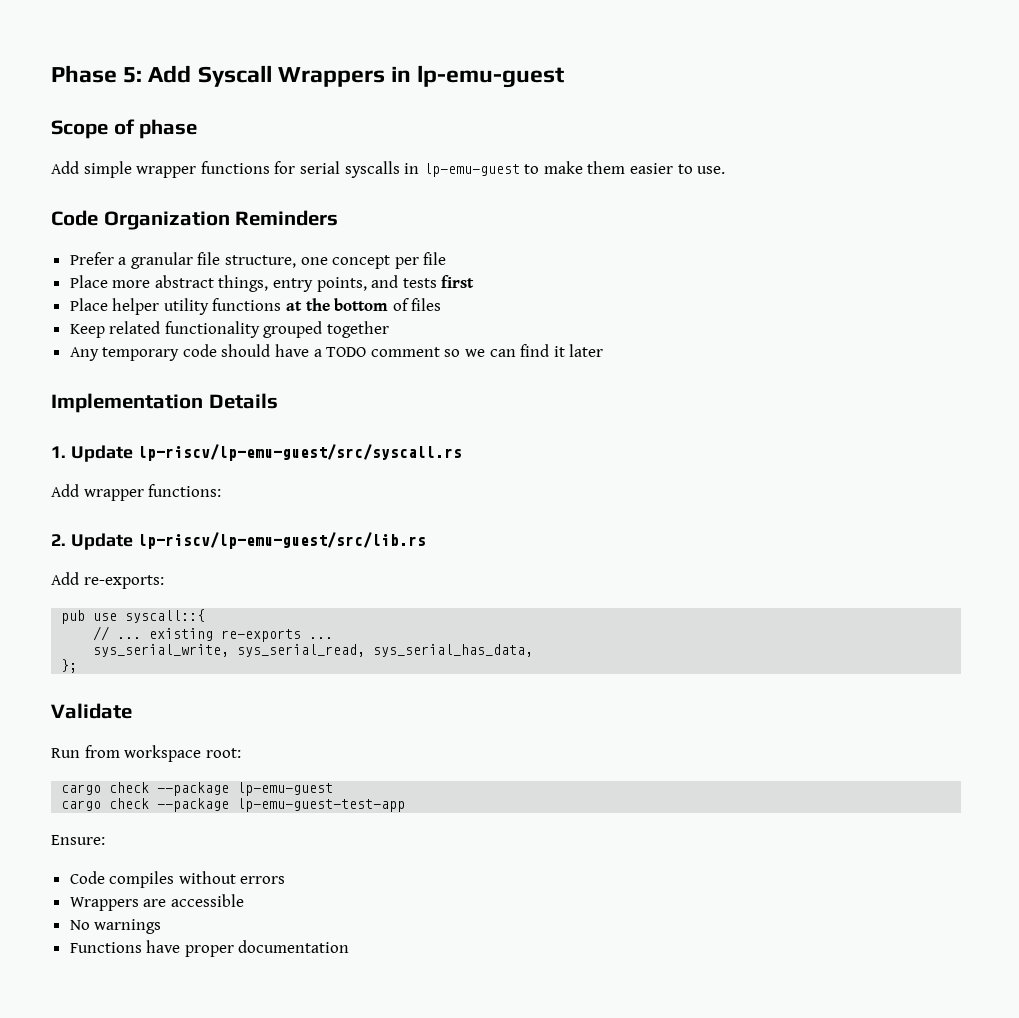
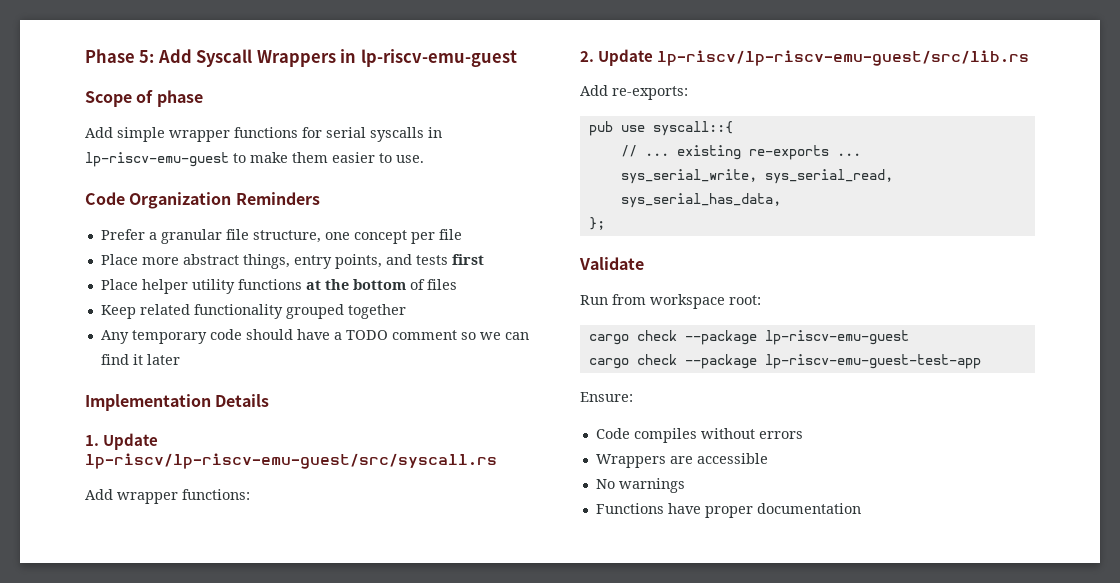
- Phase 5: Add Syscall Wrappers in lp-emu-guest
+ Phase 5: Add Syscall Wrappers in lp-riscv-emu-guest
- Add simple wrapper functions for serial syscalls in lp-emu-guest to make them easier to use.
+ Add simple wrapper functions for serial syscalls in lp-riscv-emu-guest to make them easier to use.
- 1. Update lp-riscv/lp-emu-guest/src/syscall.rs
+ 1. Update lp-riscv/lp-riscv-emu-guest/src/syscall.rs
- 2. Update lp-riscv/lp-emu-guest/src/lib.rs
+ 2. Update lp-riscv/lp-riscv-emu-guest/src/lib.rs
- cargo check --package lp-emu-guest
- cargo check --package lp-emu-guest-test-app
+ cargo check --package lp-riscv-emu-guest
+ cargo check --package lp-riscv-emu-guest-test-app

